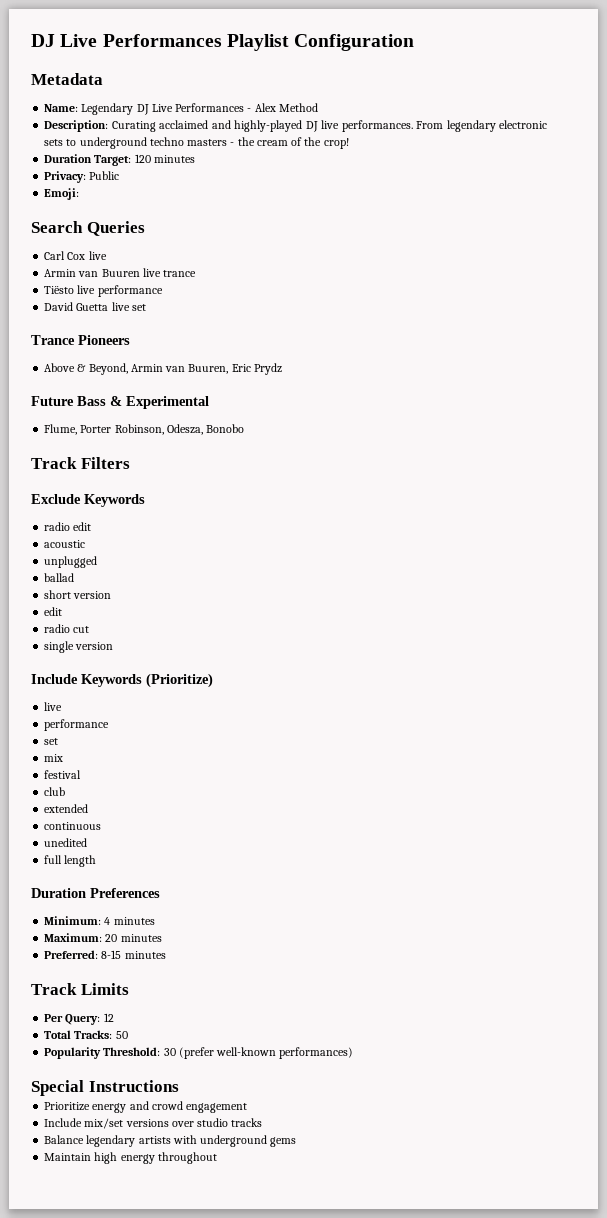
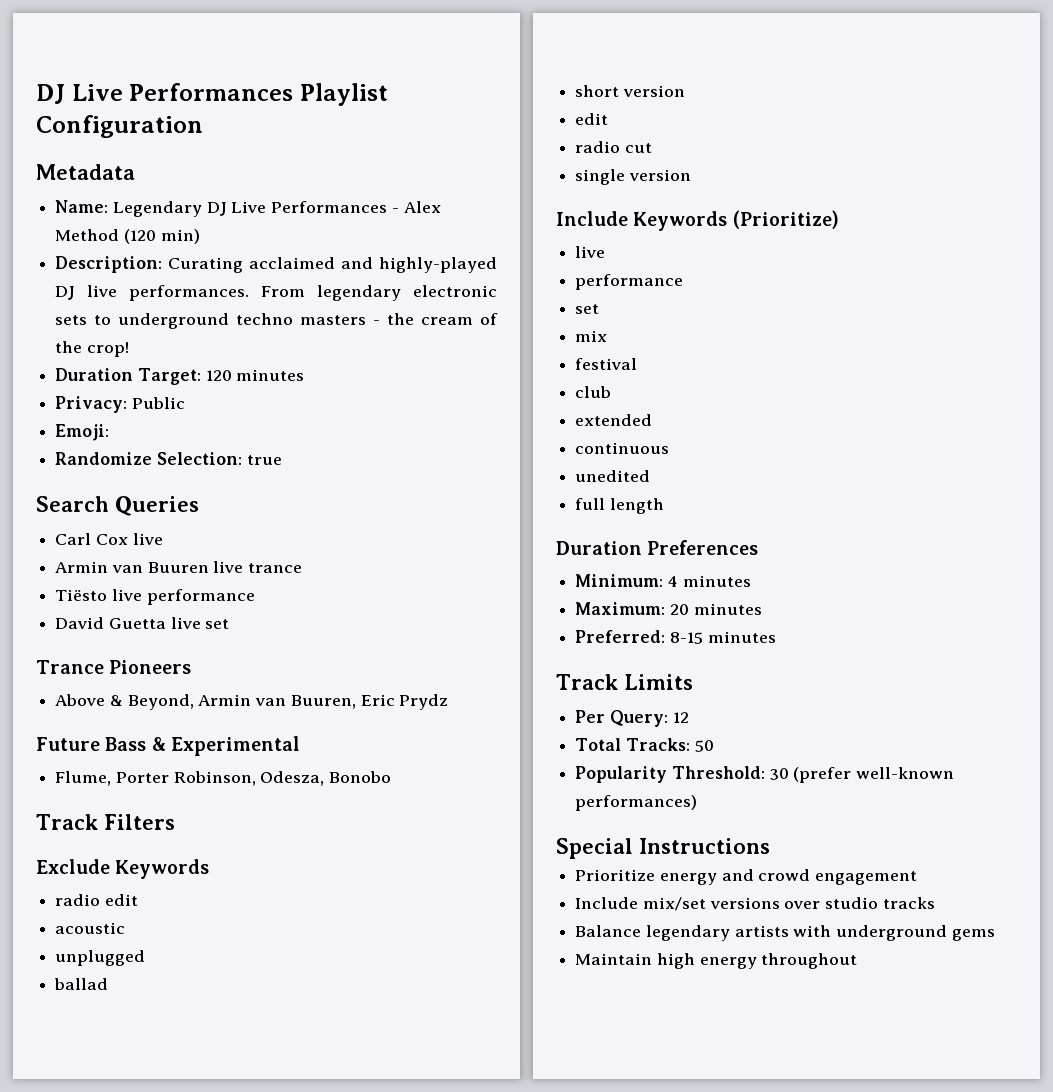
- Name: Legendary DJ Live Performances - Alex Method
+ Name: Legendary DJ Live Performances - Alex Method (120 min)
+ Randomize Selection: true

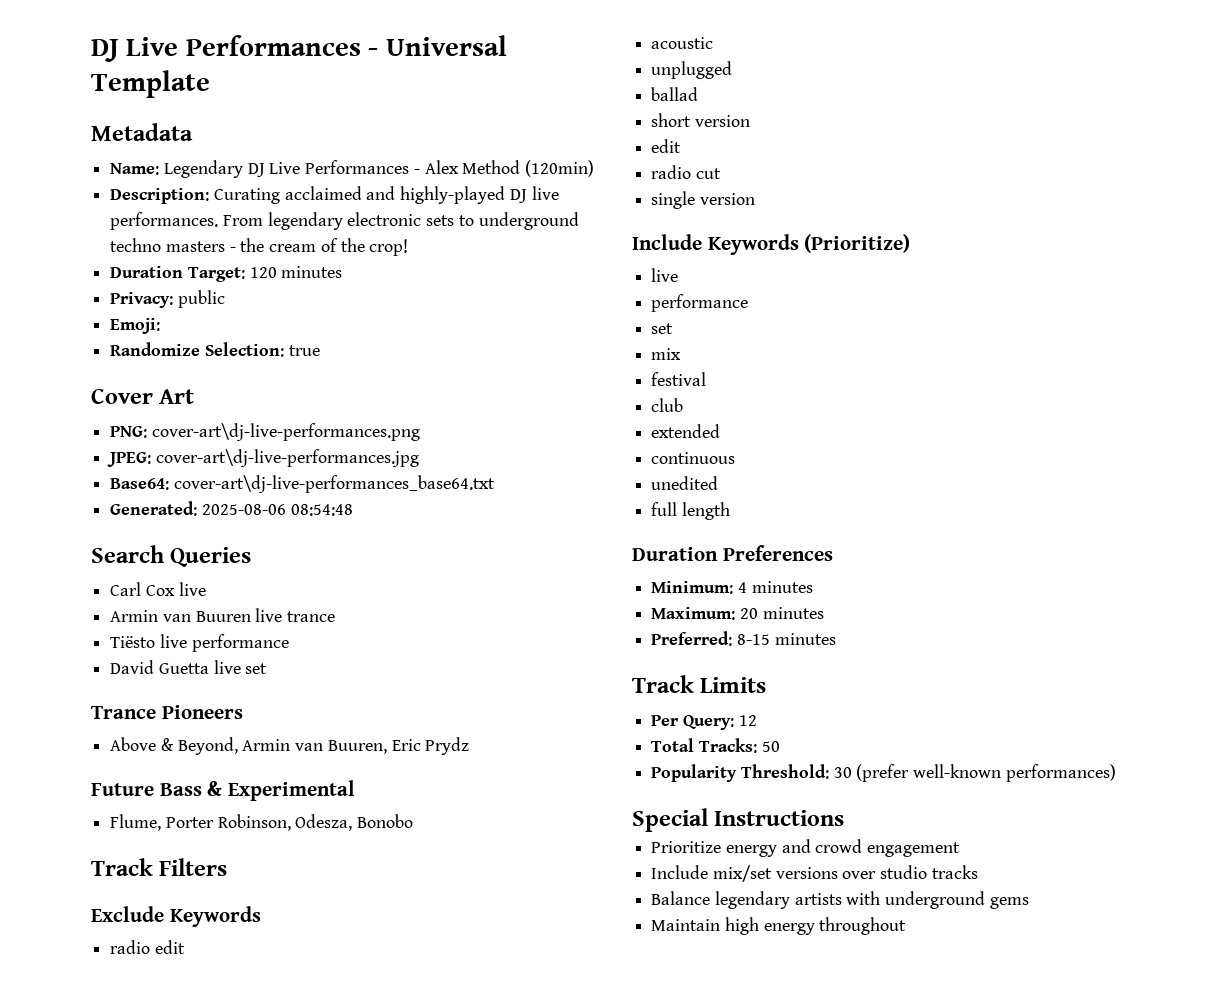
- DJ Live Performances Playlist Configuration
+ DJ Live Performances - Universal Template
- Name: Legendary DJ Live Performances - Alex Method (120 min)
+ Name: Legendary DJ Live Performances - Alex Method (120min)
- Privacy: Public
+ Privacy: public
+ Cover Art
+ PNG: cover-art\dj-live-performances.png
+ JPEG: cover-art\dj-live-performances.jpg
+ Base64: cover-art\dj-live-performances_base64.txt
+ Generated: 2025-08-06 08:54:48

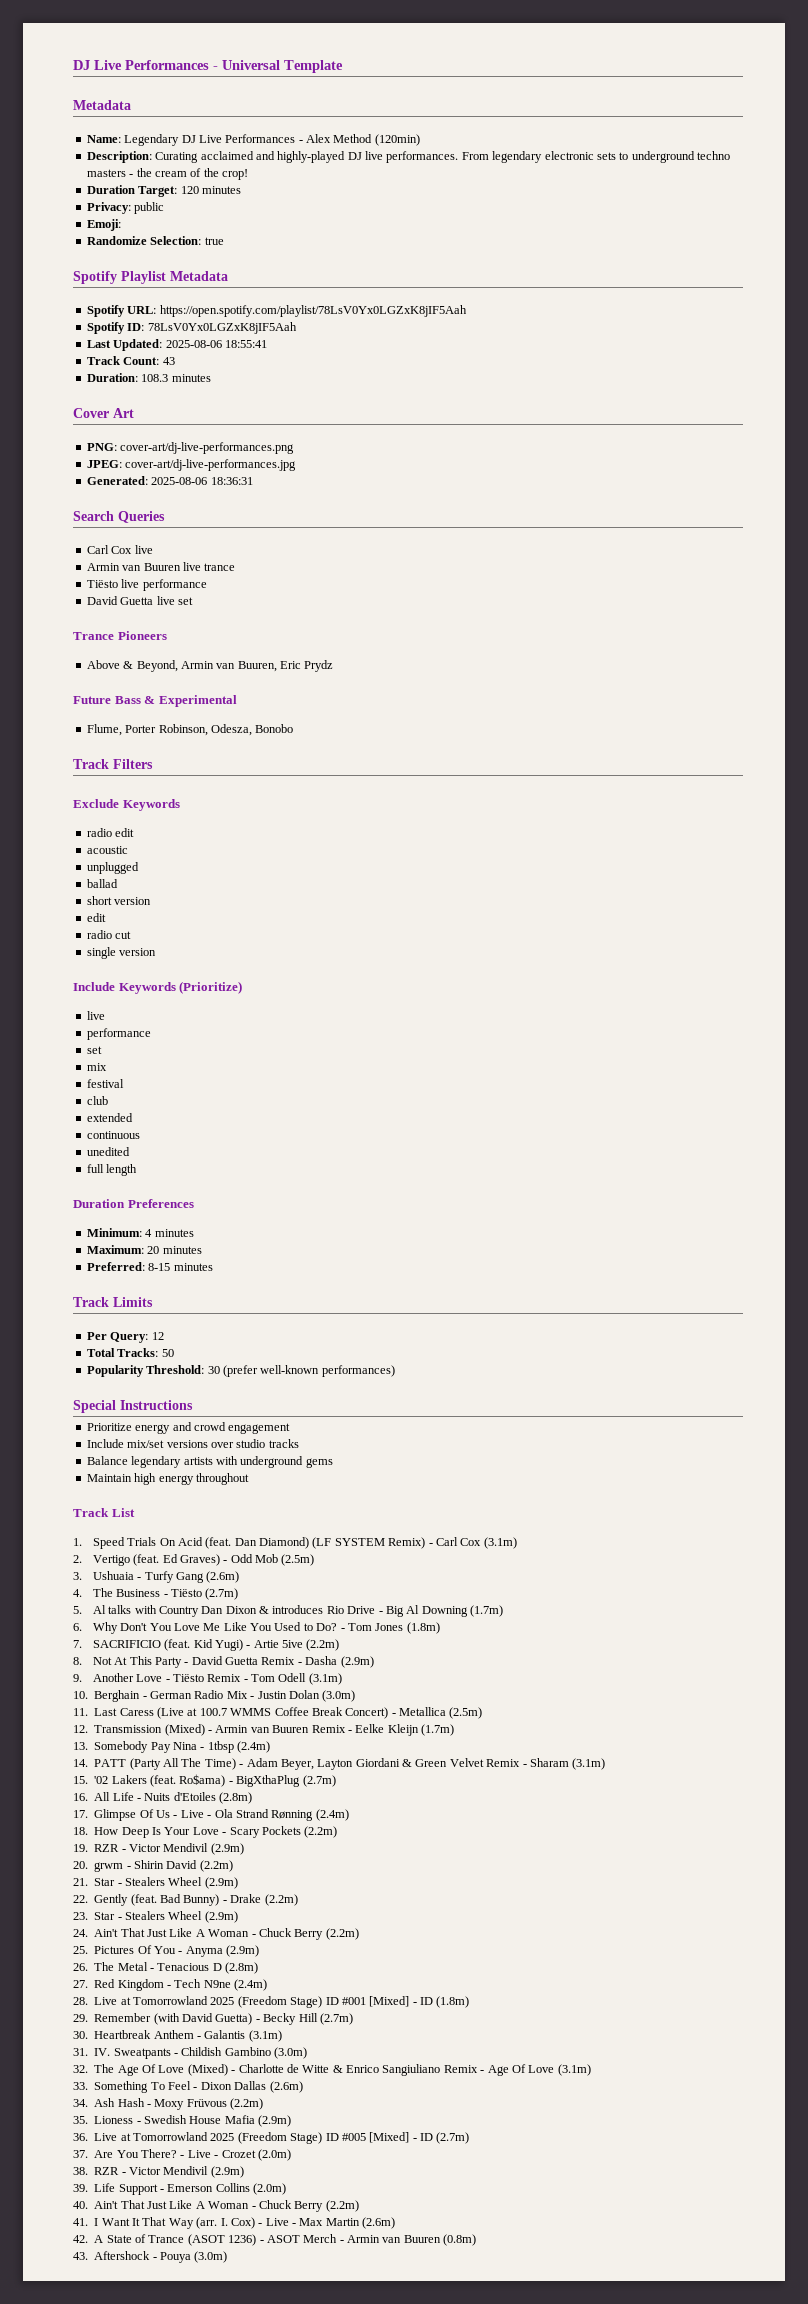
+ Spotify Playlist Metadata
+ Spotify URL: https://open.spotify.com/playlist/78LsV0Yx0LGZxK8jIF5Aah
+ Spotify ID: 78LsV0Yx0LGZxK8jIF5Aah
+ Last Updated: 2025-08-06 18:55:41
+ Track Count: 43
+ Duration: 108.3 minutes
- PNG: cover-art\dj-live-performances.png
+ PNG: cover-art/dj-live-performances.png
- JPEG: cover-art\dj-live-performances.jpg
- Base64: cover-art\dj-live-performances_base64.txt
+ JPEG: cover-art/dj-live-performances.jpg
- Generated: 2025-08-06 08:54:48
+ Generated: 2025-08-06 18:36:31
+ Track List
+ 1. Speed Trials On Acid (feat. Dan Diamond) (LF SYSTEM Remix) - Carl Cox (3.1m)
+ 2. Vertigo (feat. Ed Graves) - Odd Mob (2.5m)
+ 3. Ushuaia - Turfy Gang (2.6m)
+ 4. The Business - Tiësto (2.7m)
+ 5. Al talks with Country Dan Dixon & introduces Rio Drive - Big Al Downing (1.7m)
+ 6. Why Don't You Love Me Like You Used to Do? - Tom Jones (1.8m)
+ 7. SACRIFICIO (feat. Kid Yugi) - Artie 5ive (2.2m)
+ 8. Not At This Party - David Guetta Remix - Dasha (2.9m)
+ 9. Another Love - Tiësto Remix - Tom Odell (3.1m)
+ 10. Berghain - German Radio Mix - Justin Dolan (3.0m)
+ 11. Last Caress (Live at 100.7 WMMS Coffee Break Concert) - Metallica (2.5m)
+ 12. Transmission (Mixed) - Armin van Buuren Remix - Eelke Kleijn (1.7m)
+ 13. Somebody Pay Nina - 1tbsp (2.4m)
+ 14. PATT (Party All The Time) - Adam Beyer, Layton Giordani & Green Velvet Remix - Sharam (3.1m)
+ 15. '02 Lakers (feat. Ro$ama) - BigXthaPlug (2.7m)
+ 16. All Life - Nuits d'Etoiles (2.8m)
+ 17. Glimpse Of Us - Live - Ola Strand Rønning (2.4m)
+ 18. How Deep Is Your Love - Scary Pockets (2.2m)
+ 19. RZR - Victor Mendivil (2.9m)
+ 20. grwm - Shirin David (2.2m)
+ 21. Star - Stealers Wheel (2.9m)
+ 22. Gently (feat. Bad Bunny) - Drake (2.2m)
+ 23. Star - Stealers Wheel (2.9m)
+ 24. Ain't That Just Like A Woman - Chuck Berry (2.2m)
+ 25. Pictures Of You - Anyma (2.9m)
+ 26. The Metal - Tenacious D (2.8m)
+ 27. Red Kingdom - Tech N9ne (2.4m)
+ 28. Live at Tomorrowland 2025 (Freedom Stage) ID #001 [Mixed] - ID (1.8m)
+ 29. Remember (with David Guetta) - Becky Hill (2.7m)
+ 30. Heartbreak Anthem - Galantis (3.1m)
+ 31. IV. Sweatpants - Childish Gambino (3.0m)
+ 32. The Age Of Love (Mixed) - Charlotte de Witte & Enrico Sangiuliano Remix - Age Of Love (3.1m)
+ 33. Something To Feel - Dixon Dallas (2.6m)
+ 34. Ash Hash - Moxy Früvous (2.2m)
+ 35. Lioness - Swedish House Mafia (2.9m)
+ 36. Live at Tomorrowland 2025 (Freedom Stage) ID #005 [Mixed] - ID (2.7m)
+ 37. Are You There? - Live - Crozet (2.0m)
+ 38. RZR - Victor Mendivil (2.9m)
+ 39. Life Support - Emerson Collins (2.0m)
+ 40. Ain't That Just Like A Woman - Chuck Berry (2.2m)
+ 41. I Want It That Way (arr. I. Cox) - Live - Max Martin (2.6m)
+ 42. A State of Trance (ASOT 1236) - ASOT Merch - Armin van Buuren (0.8m)
+ 43. Aftershock - Pouya (3.0m)

